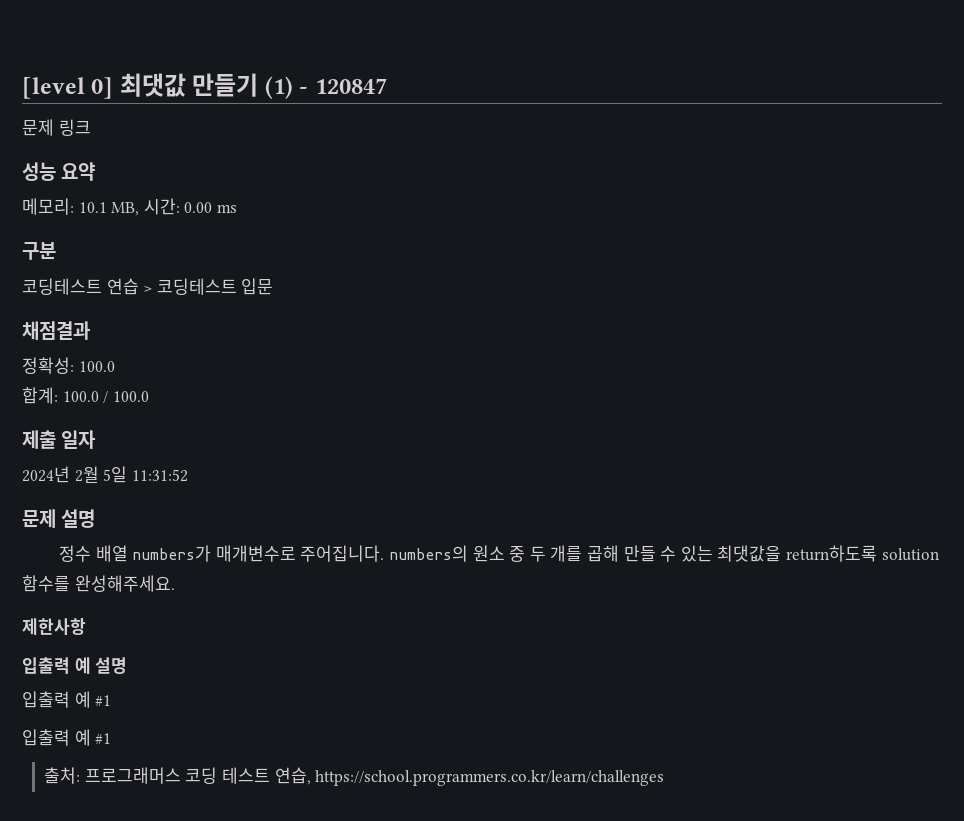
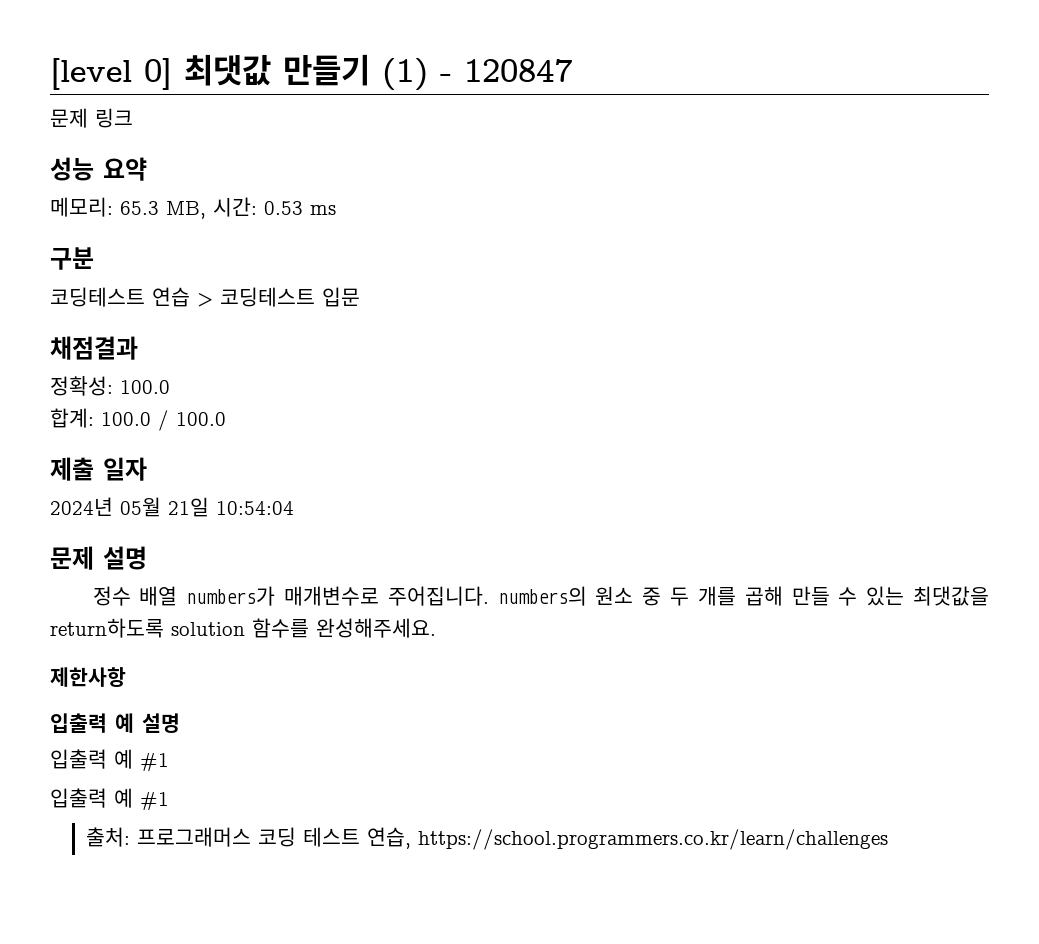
- 메모리: 10.1 MB, 시간: 0.00 ms
+ 메모리: 65.3 MB, 시간: 0.53 ms
- 2024년 2월 5일 11:31:52
+ 2024년 05월 21일 10:54:04

